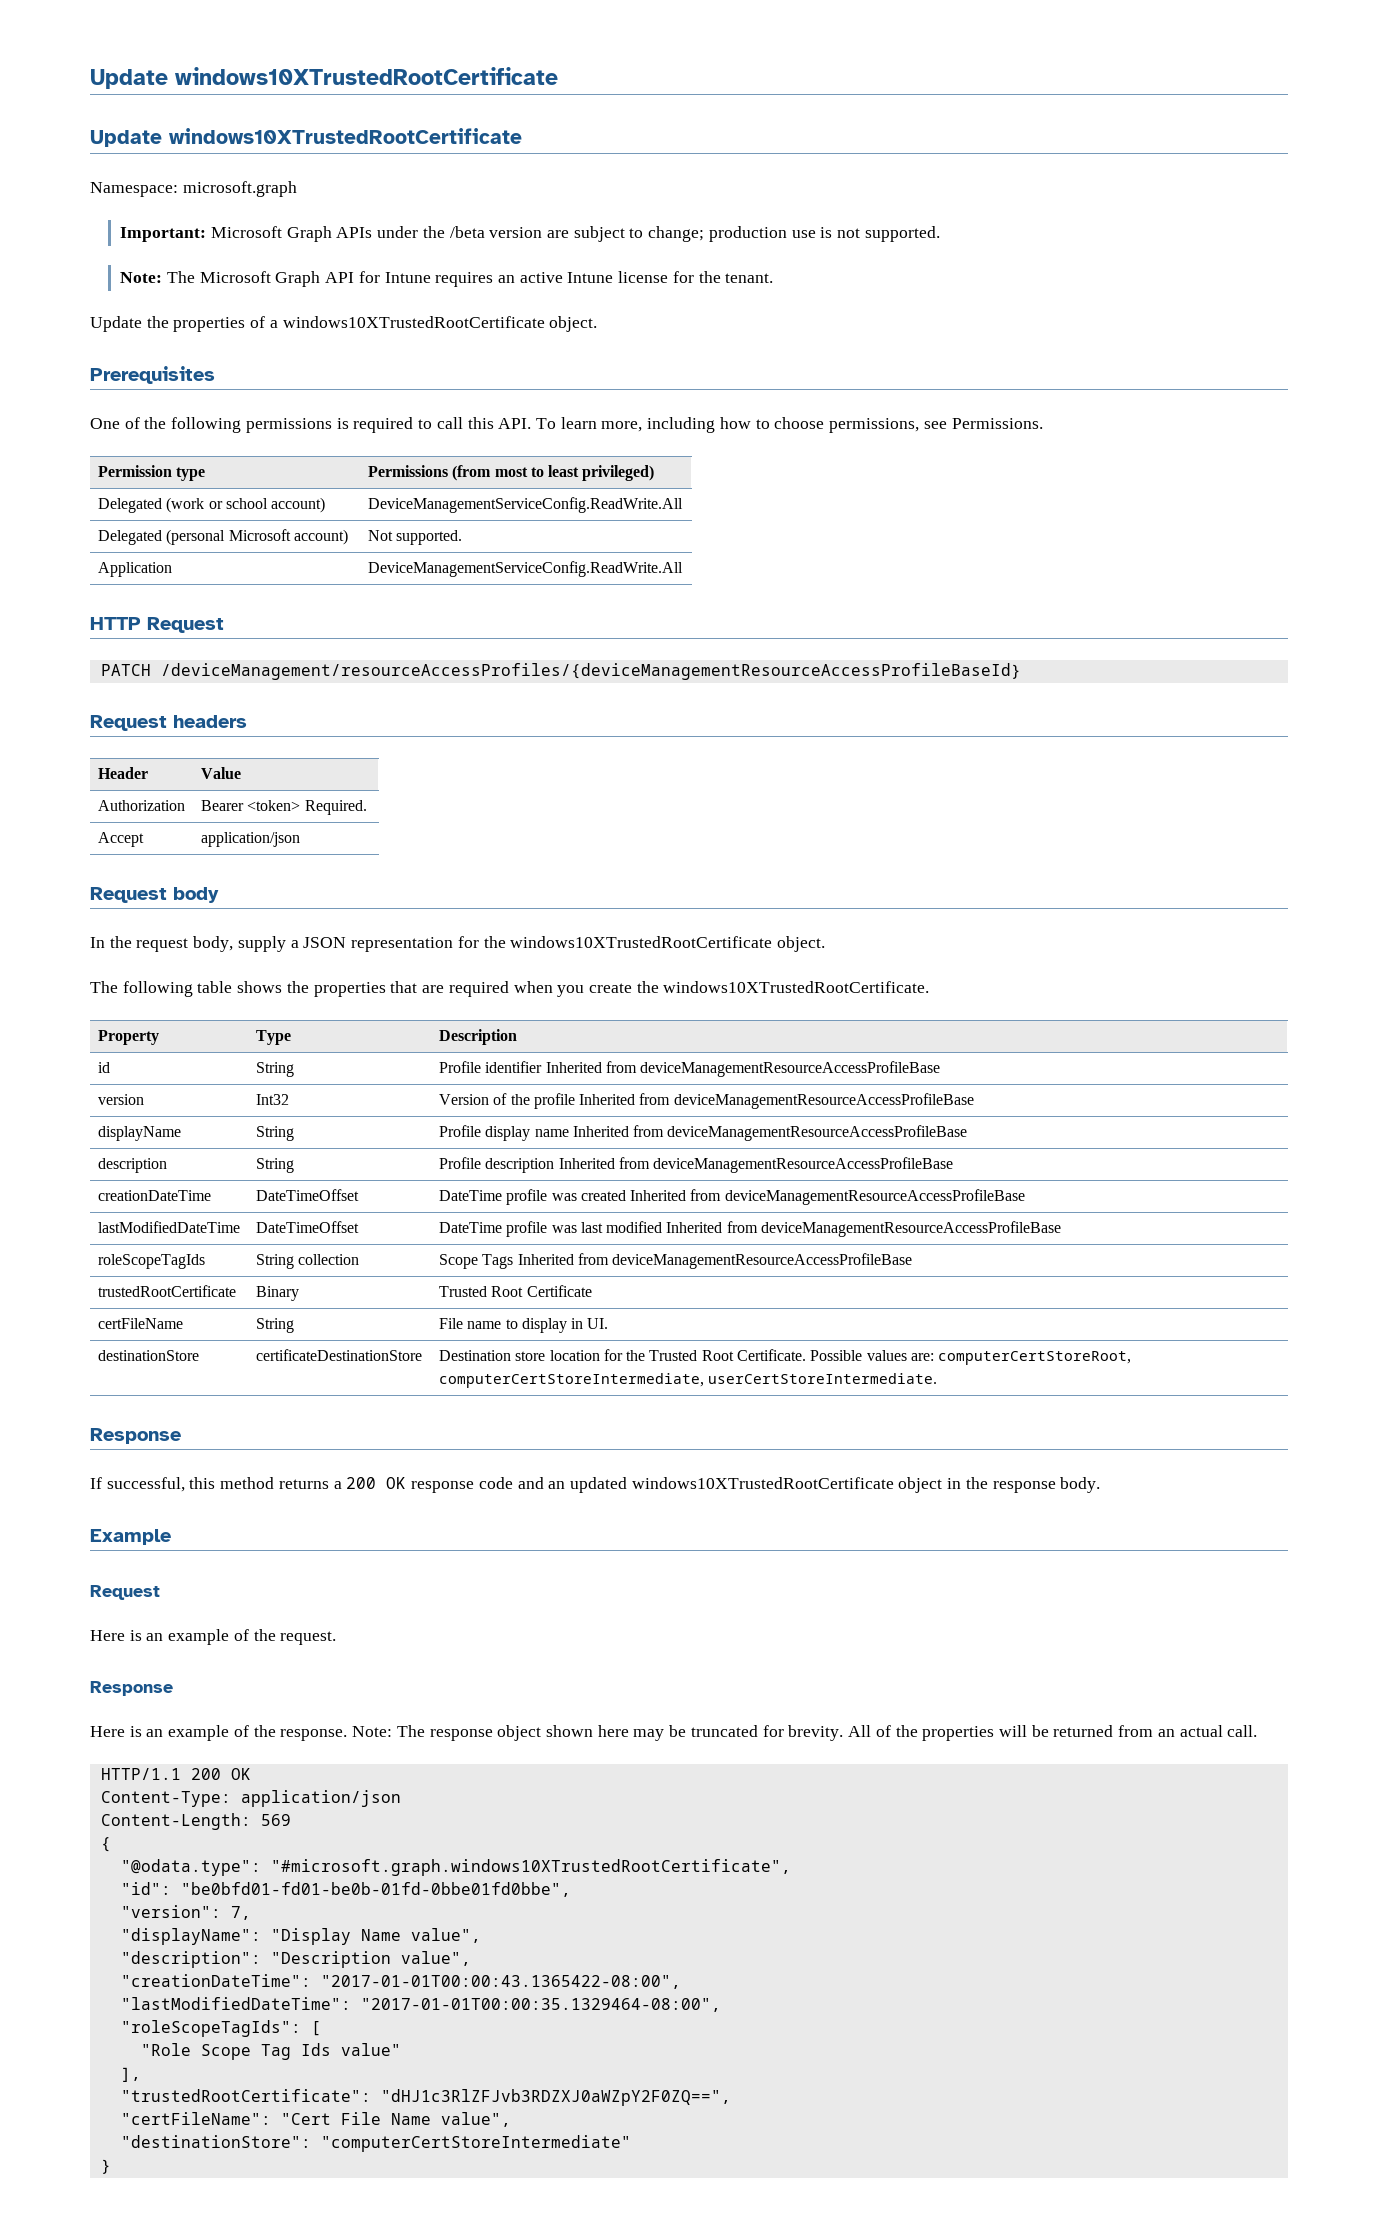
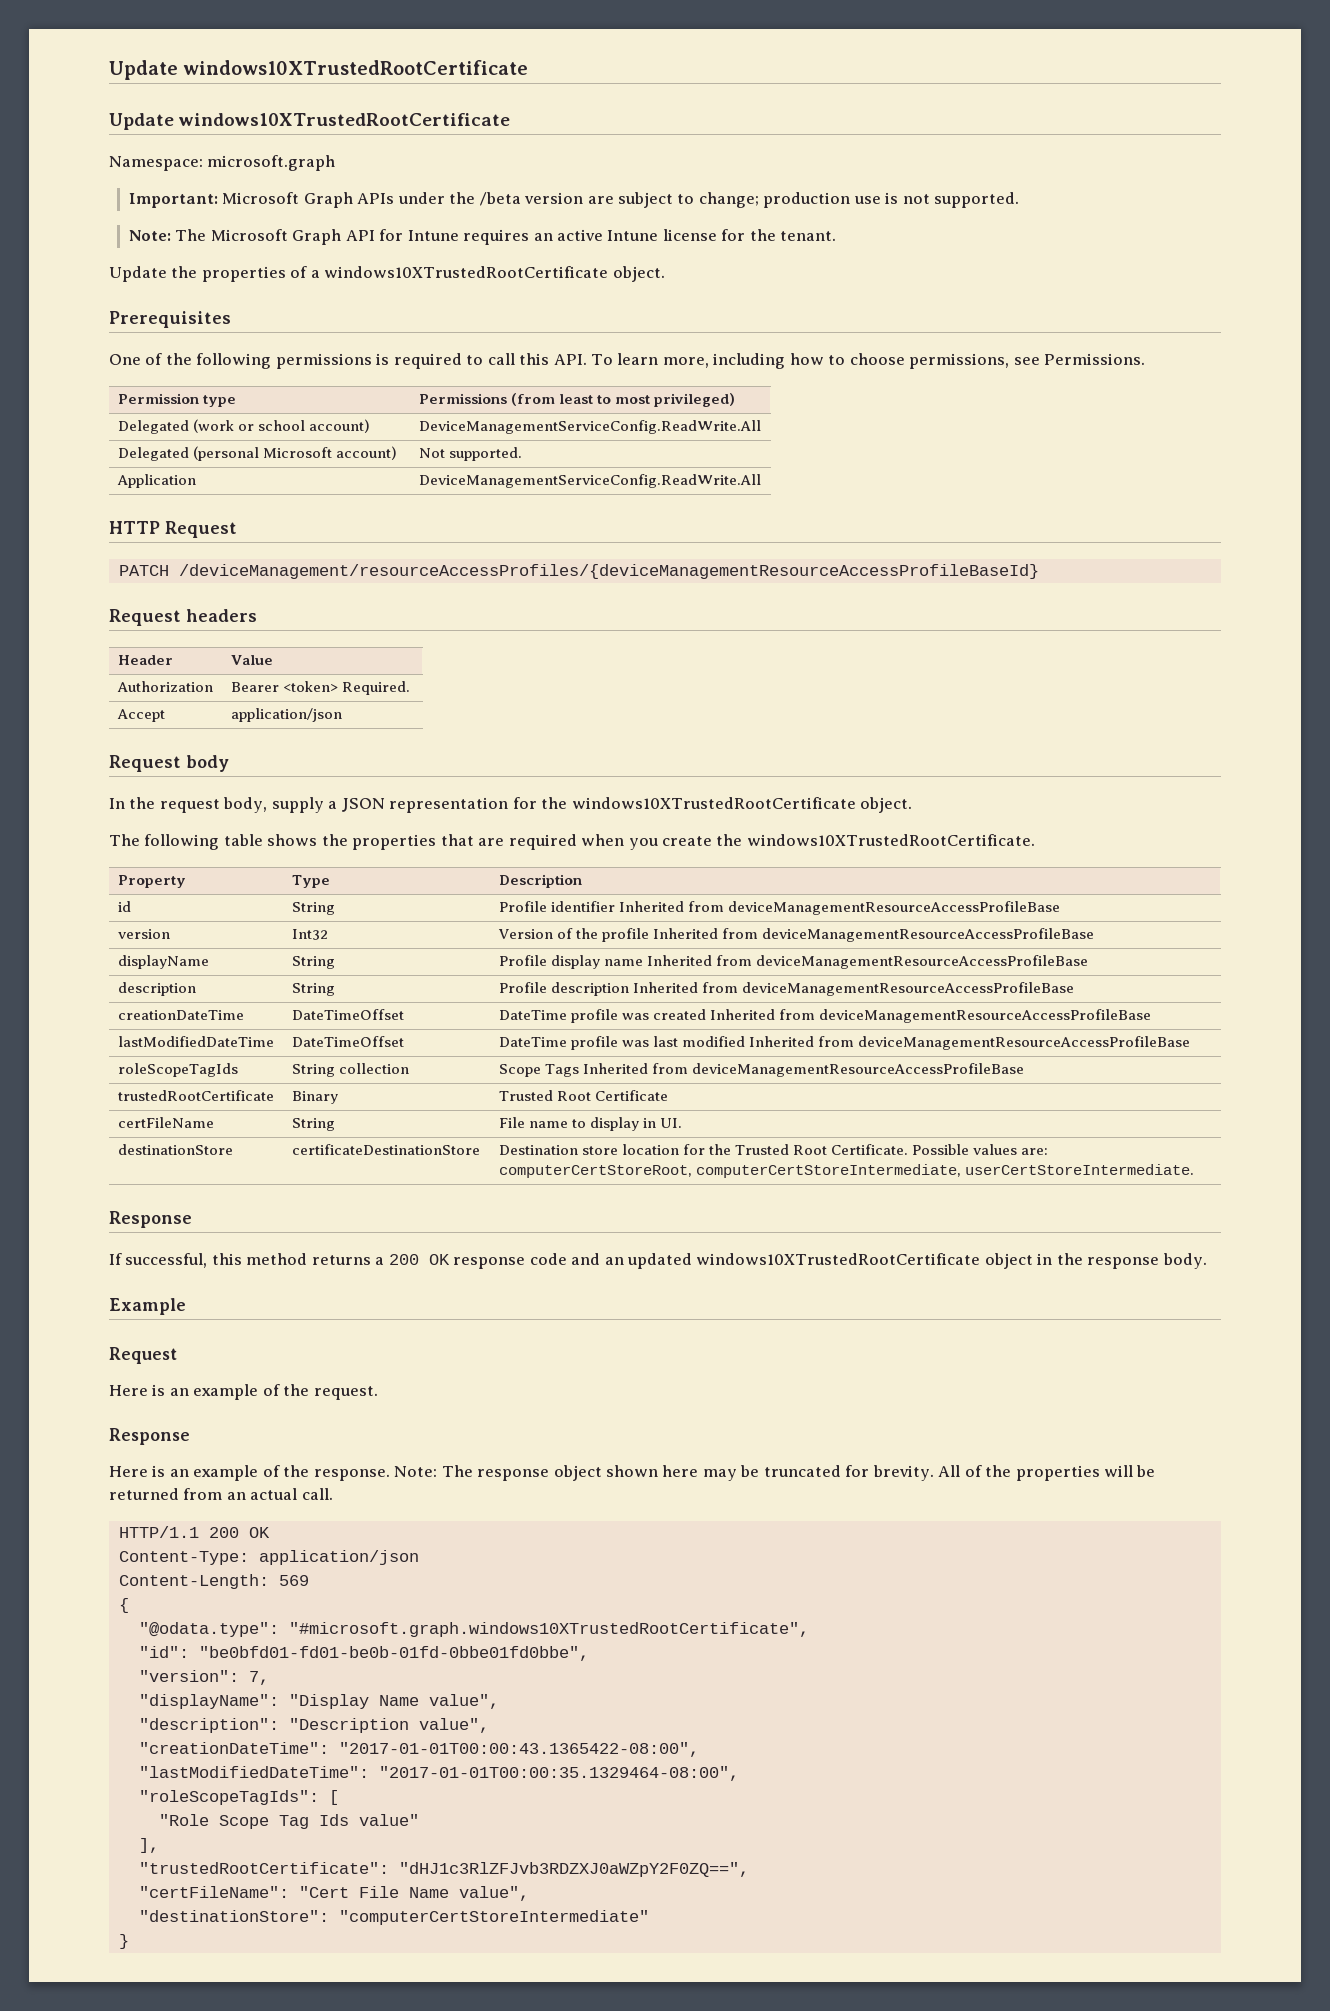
- Permission type | Permissions (from most to least privileged)
+ Permission type | Permissions (from least to most privileged)

